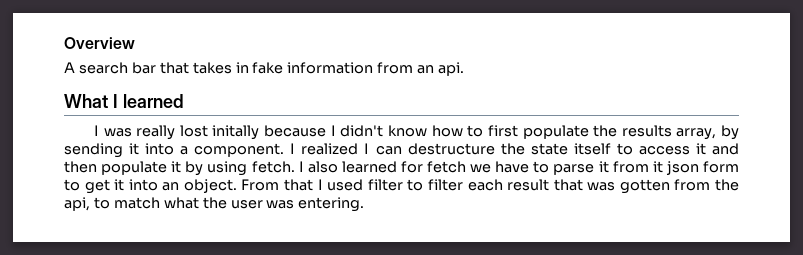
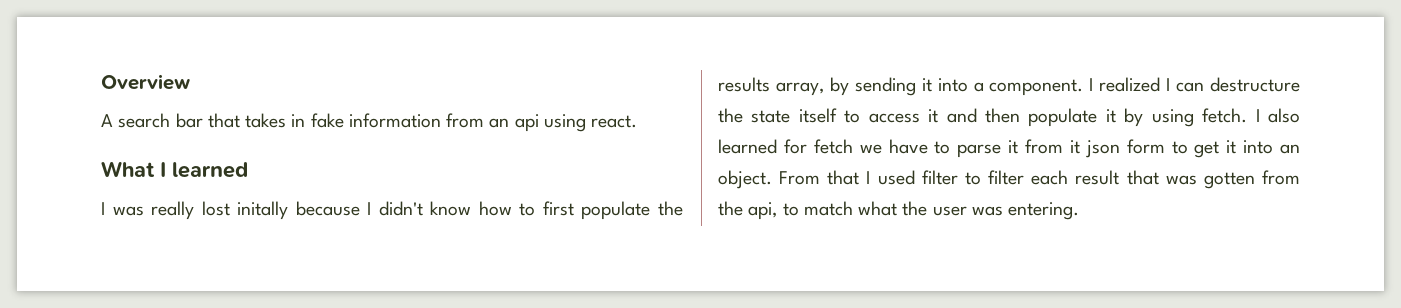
- A search bar that takes in fake information from an api.
+ A search bar that takes in fake information from an api using react.

